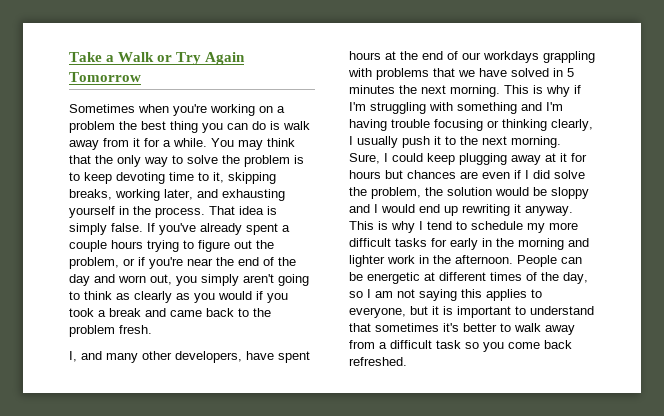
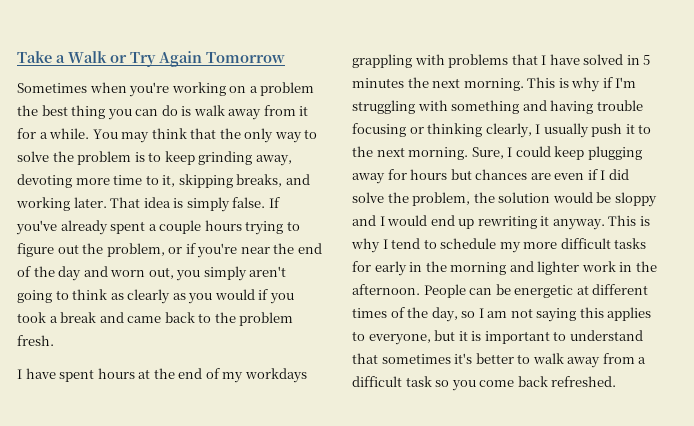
- You may think that the only way to solve the problem is to keep devoting time to it, skipping breaks, working later, and exhausting yourself in the process.
+ You may think that the only way to solve the problem is to keep grinding away, devoting more time to it, skipping breaks, and working later.
- I, and many other developers, have spent hours at the end of our workdays grappling with problems that we have solved in 5 minutes the next morning.
+ I have spent hours at the end of my workdays grappling with problems that I have solved in 5 minutes the next morning.
- This is why if I'm struggling with something and I'm having trouble focusing or thinking clearly, I usually push it to the next morning.
+ This is why if I'm struggling with something and having trouble focusing or thinking clearly, I usually push it to the next morning.
- Sure, I could keep plugging away at it for hours but chances are even if I did solve the problem, the solution would be sloppy and I would end up rewriting it anyway.
+ Sure, I could keep plugging away for hours but chances are even if I did solve the problem, the solution would be sloppy and I would end up rewriting it anyway.

